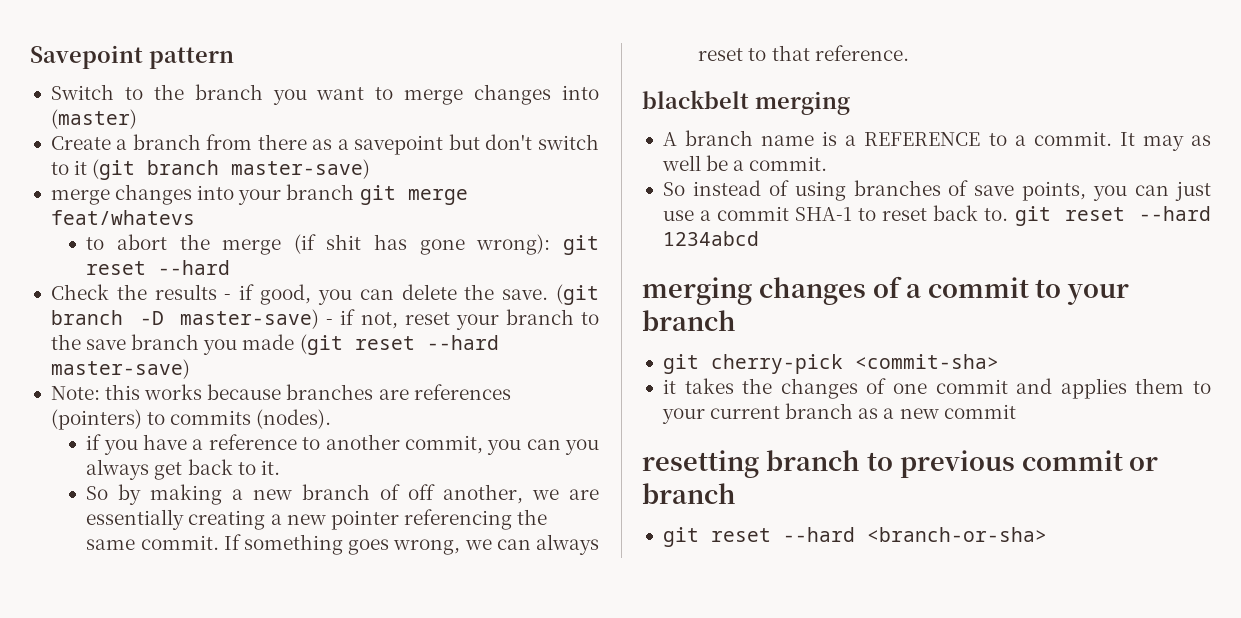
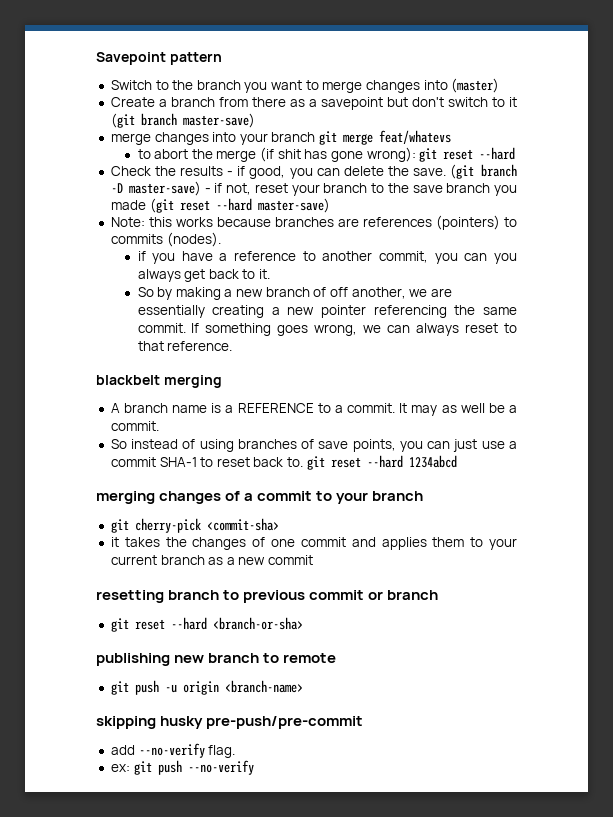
+ publishing new branch to remote
+ git push -u origin <branch-name>
+ skipping husky pre-push/pre-commit
+ add --no-verify flag.
+ ex: git push --no-verify

